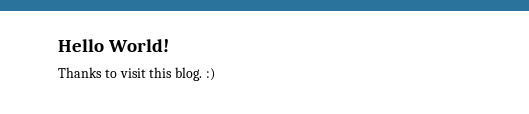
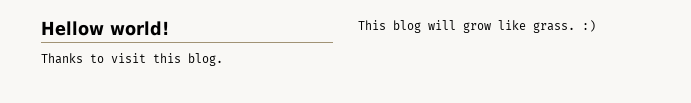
- Hello World!
+ Hellow world!
- Thanks to visit this blog. :)
+ Thanks to visit this blog.
+ This blog will grow like grass. :)

